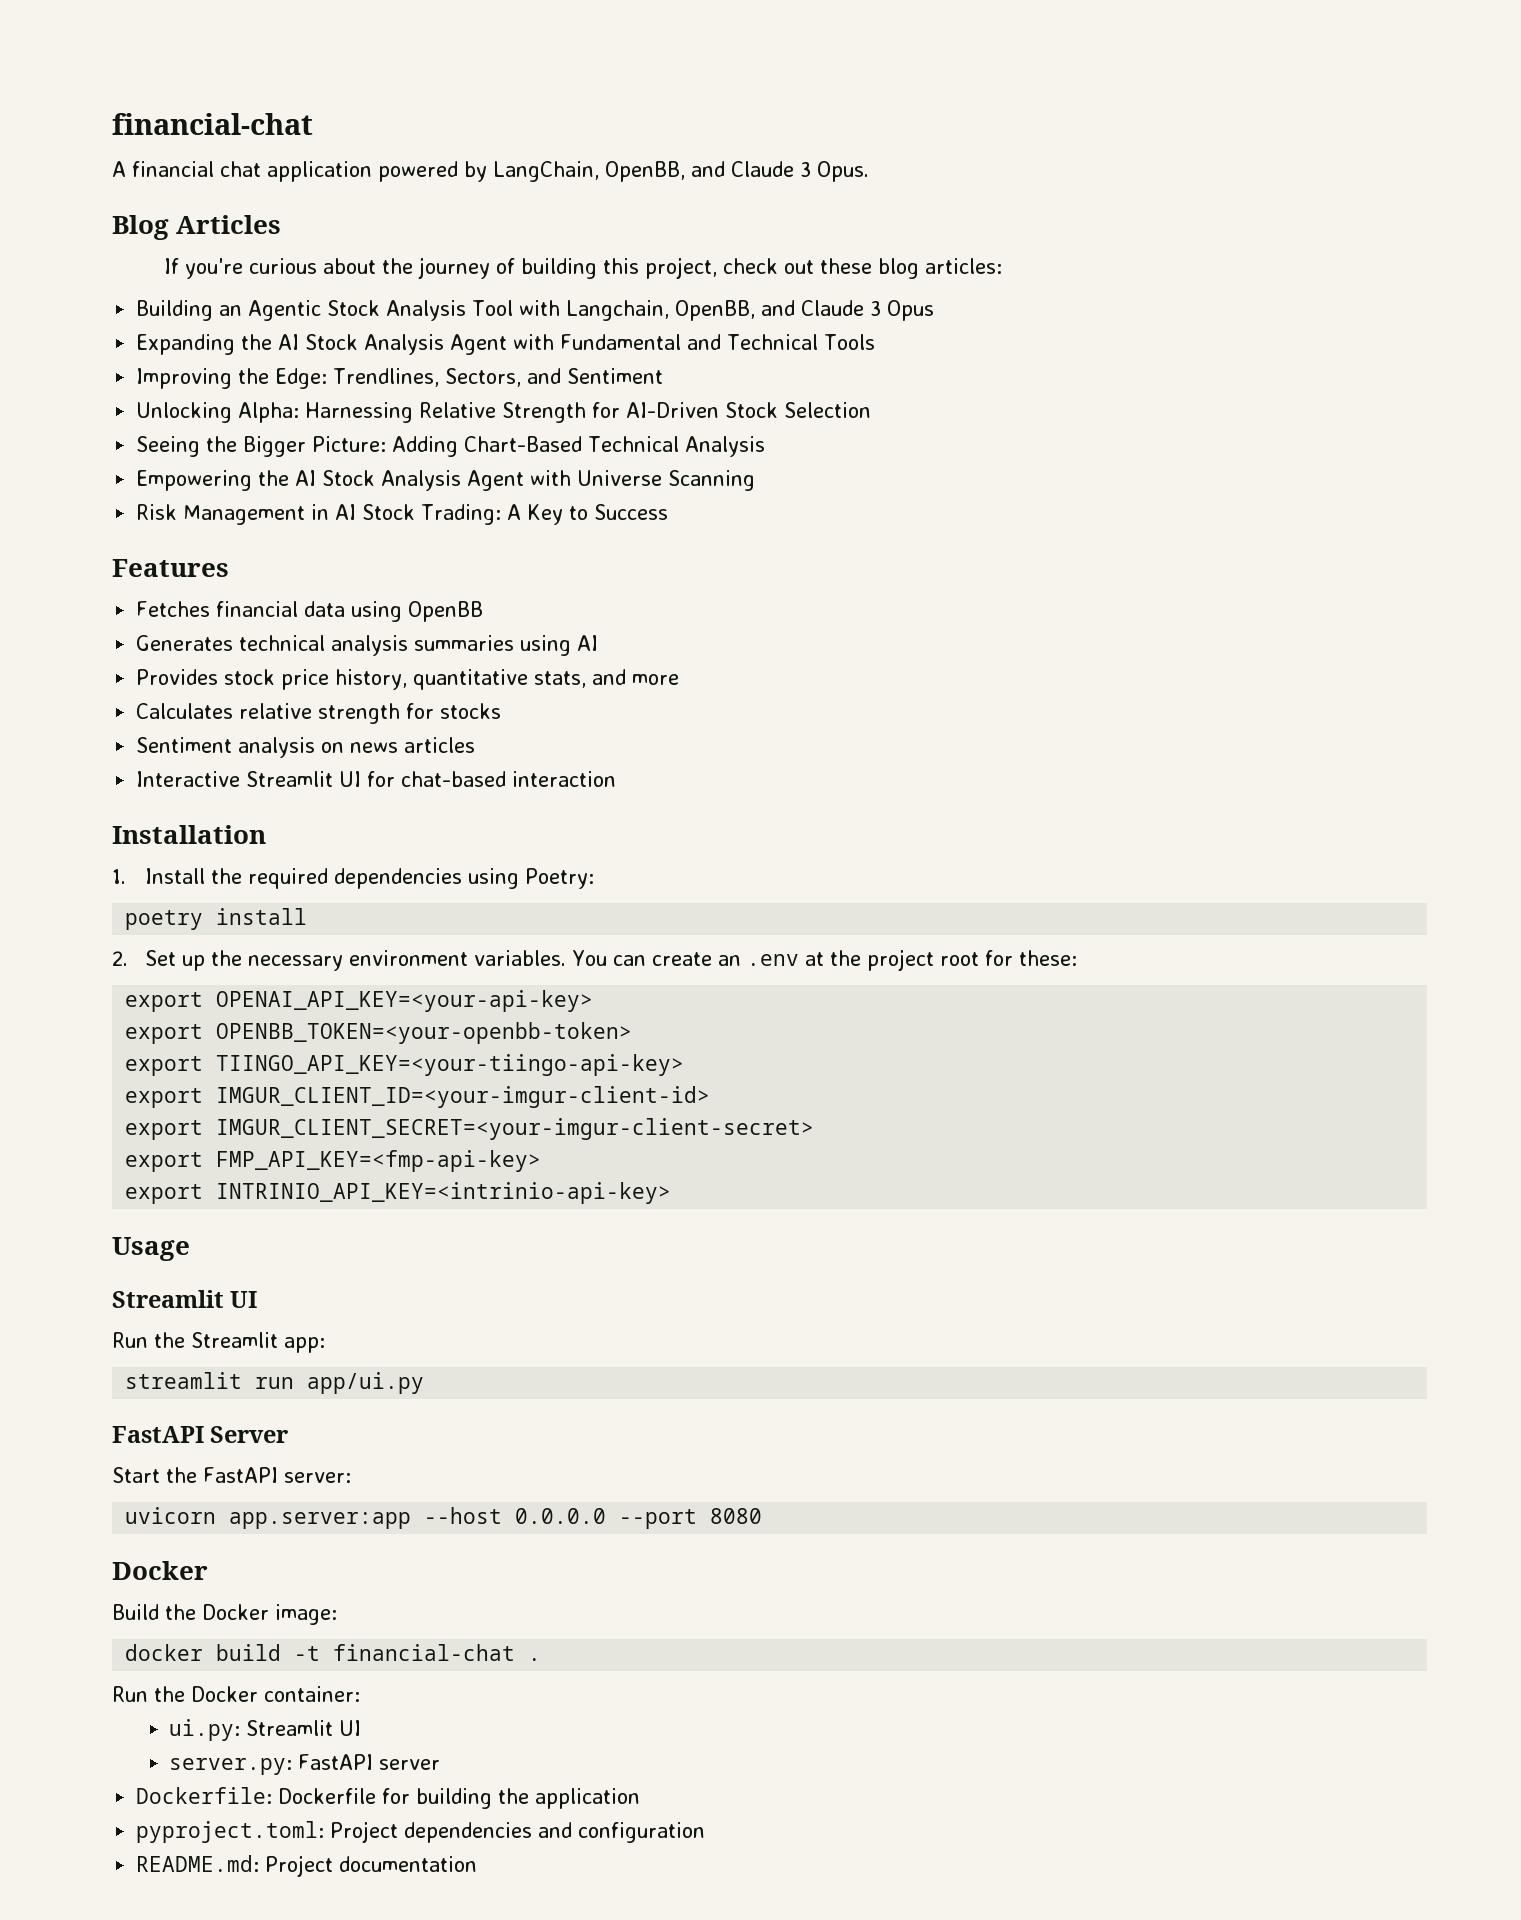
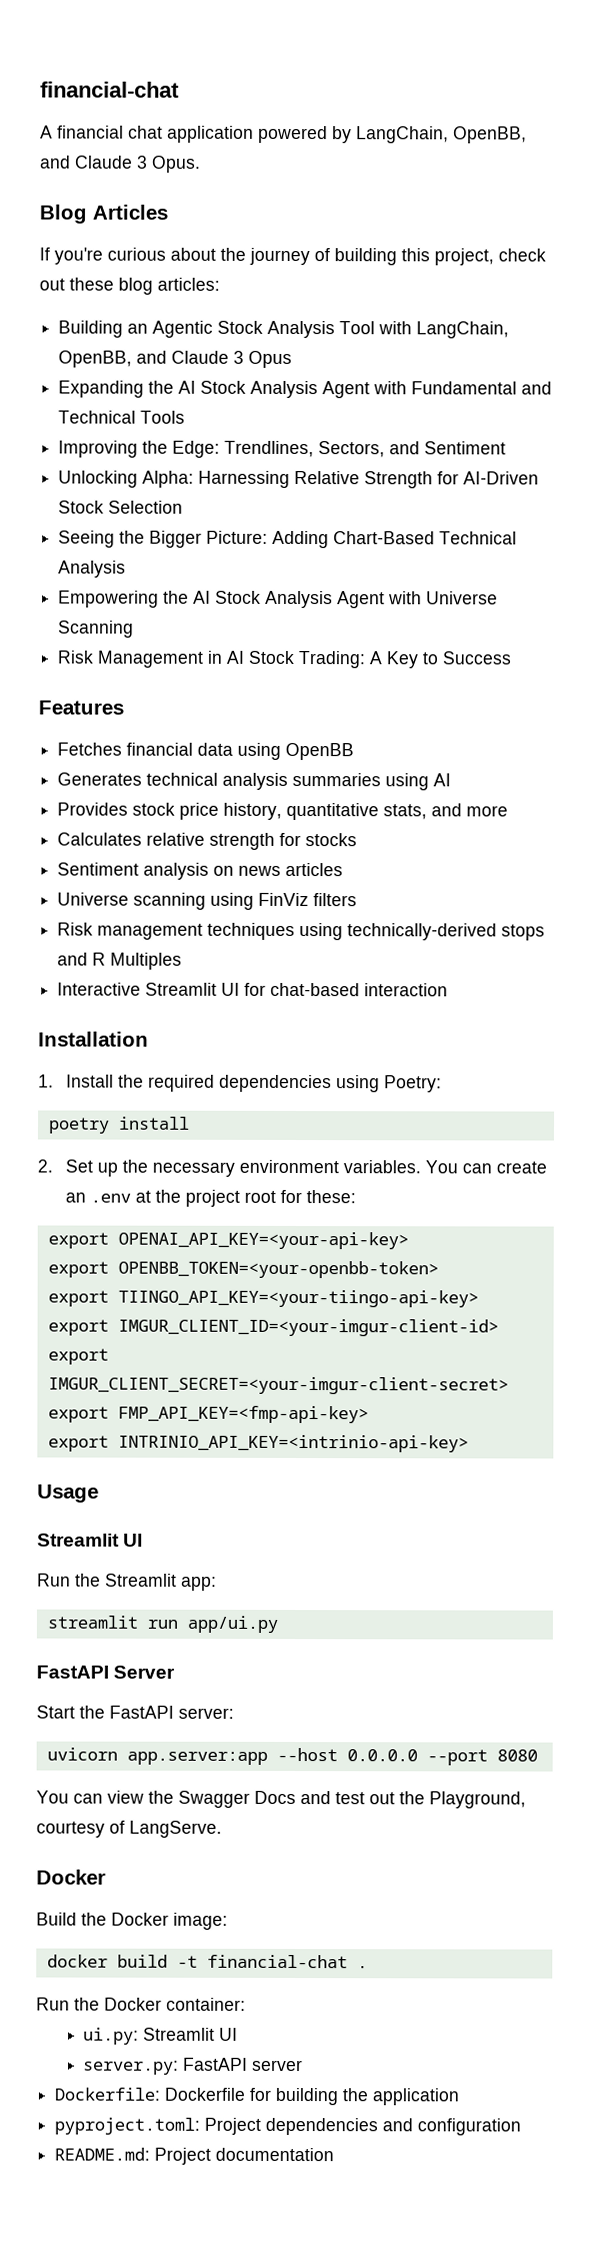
- Building an Agentic Stock Analysis Tool with Langchain, OpenBB, and Claude 3 Opus
+ Building an Agentic Stock Analysis Tool with LangChain, OpenBB, and Claude 3 Opus
+ Universe scanning using FinViz filters
+ Risk management techniques using technically-derived stops and R Multiples
+ You can view the Swagger Docs and test out the Playground, courtesy of LangServe.

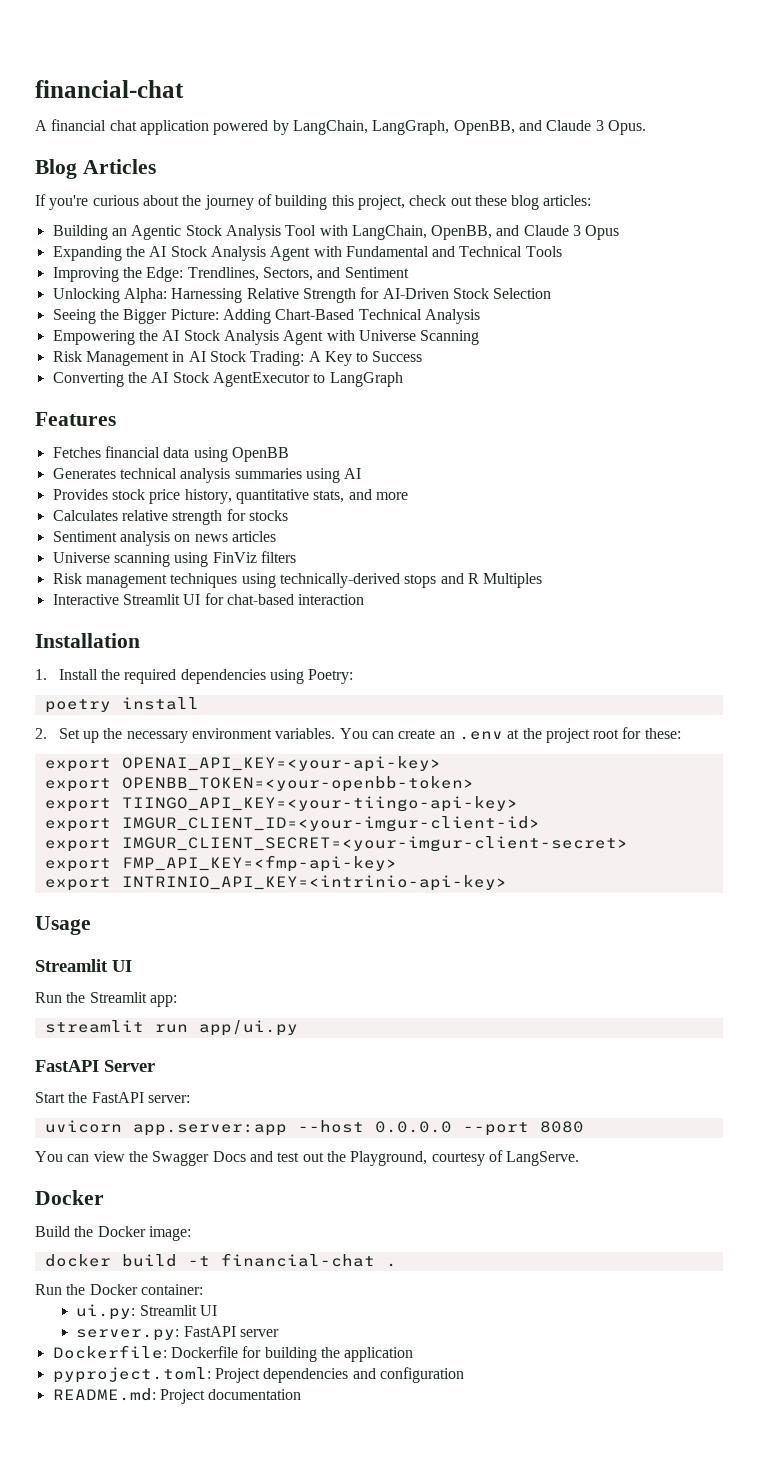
- A financial chat application powered by LangChain, OpenBB, and Claude 3 Opus.
+ A financial chat application powered by LangChain, LangGraph, OpenBB, and Claude 3 Opus.
+ Converting the AI Stock AgentExecutor to LangGraph

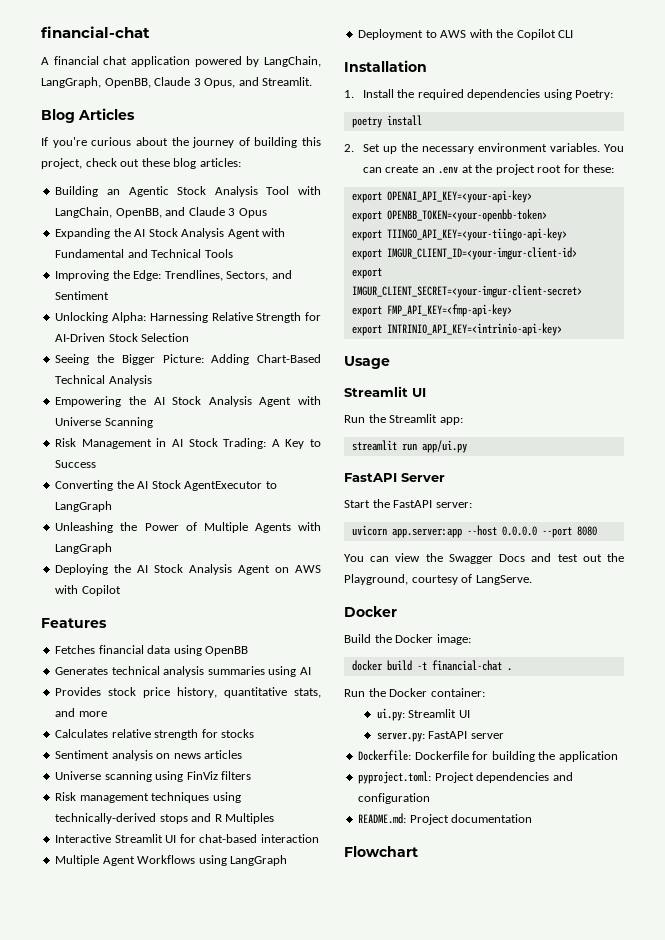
- A financial chat application powered by LangChain, LangGraph, OpenBB, and Claude 3 Opus.
+ A financial chat application powered by LangChain, LangGraph, OpenBB, Claude 3 Opus, and Streamlit.
+ Unleashing the Power of Multiple Agents with LangGraph
+ Deploying the AI Stock Analysis Agent on AWS with Copilot
+ Multiple Agent Workflows using LangGraph
+ Deployment to AWS with the Copilot CLI
+ Flowchart

